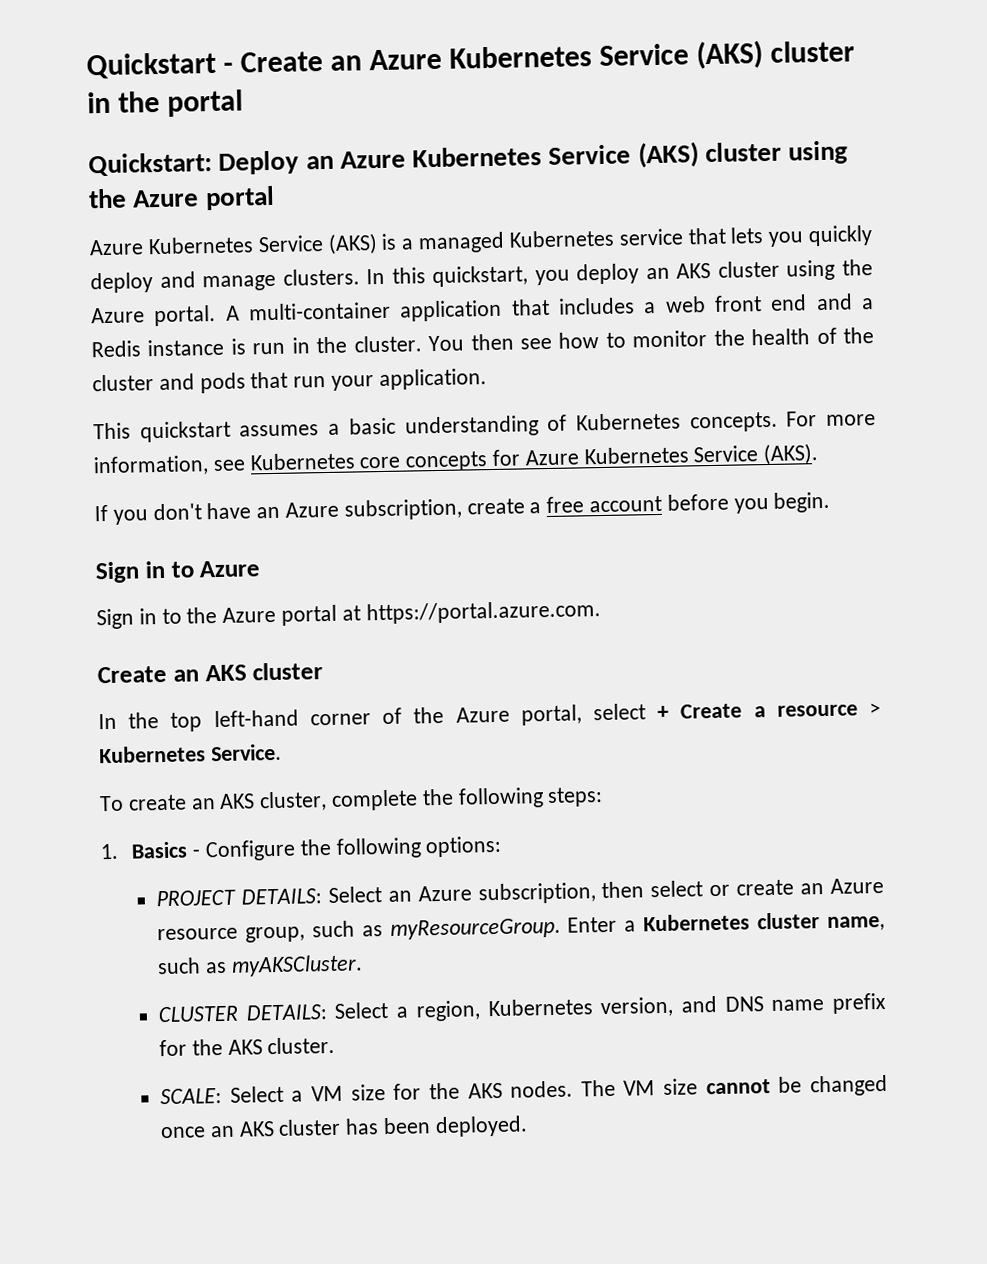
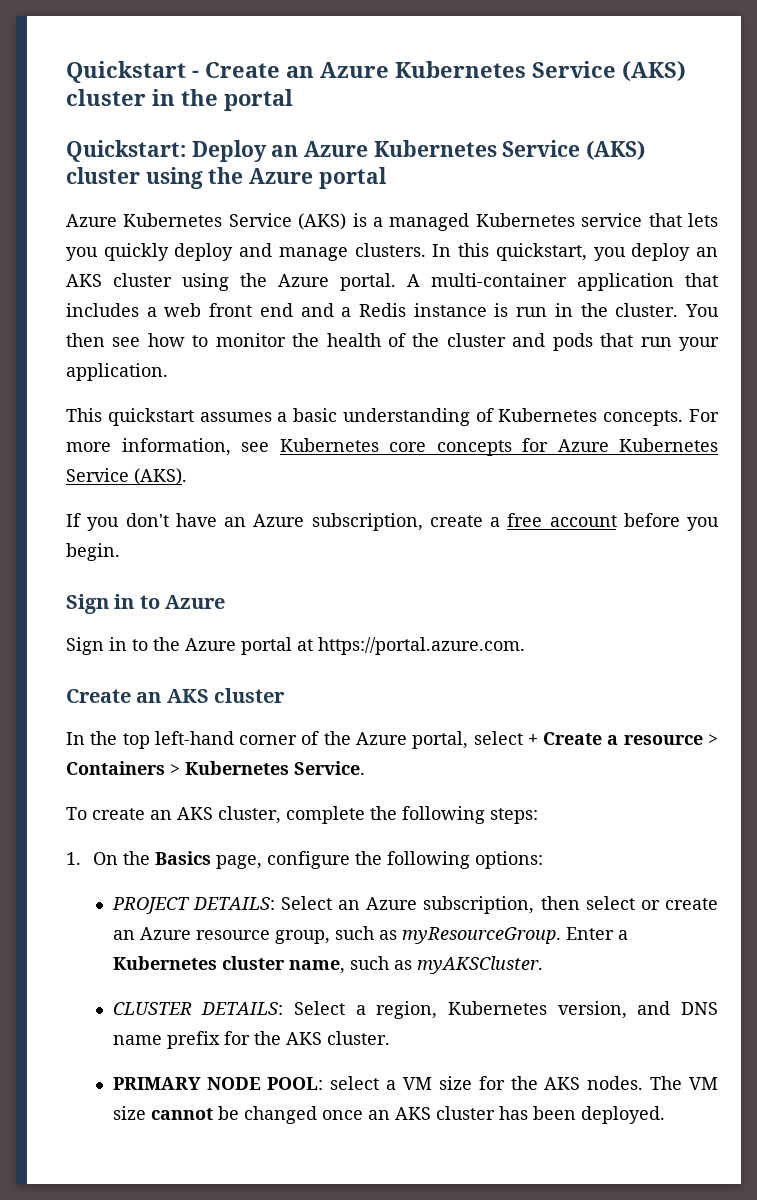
- In the top left-hand corner of the Azure portal, select + Create a resource > Kubernetes Service.
+ In the top left-hand corner of the Azure portal, select + Create a resource > Containers > Kubernetes Service.
- 1. Basics - Configure the following options:
+ 1. On the Basics page, configure the following options:
- SCALE: Select a VM size for the AKS nodes.
+ PRIMARY NODE POOL: select a VM size for the AKS nodes.

